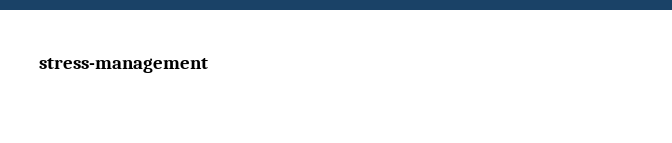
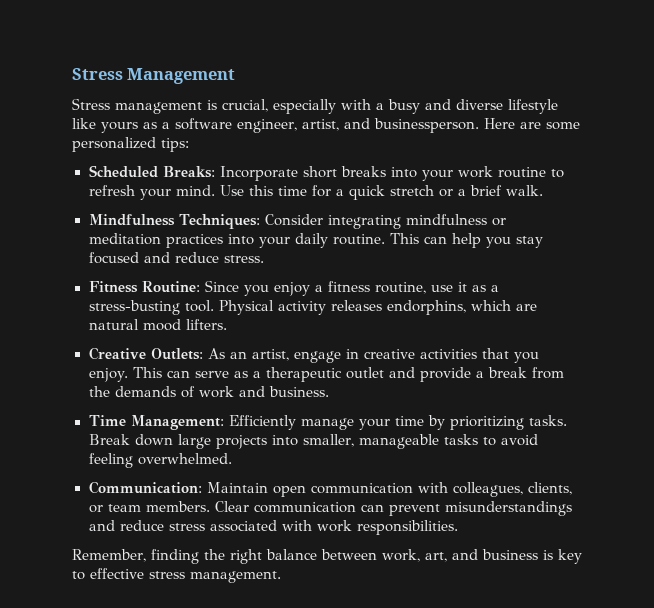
- stress-management
+ Stress Management
+ Stress management is crucial, especially with a busy and diverse lifestyle like yours as a software engineer, artist, and businessperson. Here are some personalized tips:
+ Scheduled Breaks: Incorporate short breaks into your work routine to refresh your mind. Use this time for a quick stretch or a brief walk.
+ Mindfulness Techniques: Consider integrating mindfulness or meditation practices into your daily routine. This can help you stay focused and reduce stress.
+ Fitness Routine: Since you enjoy a fitness routine, use it as a stress-busting tool. Physical activity releases endorphins, which are natural mood lifters.
+ Creative Outlets: As an artist, engage in creative activities that you enjoy. This can serve as a therapeutic outlet and provide a break from the demands of work and business.
+ Time Management: Efficiently manage your time by prioritizing tasks. Break down large projects into smaller, manageable tasks to avoid feeling overwhelmed.
+ Communication: Maintain open communication with colleagues, clients, or team members. Clear communication can prevent misunderstandings and reduce stress associated with work responsibilities.
+ Remember, finding the right balance between work, art, and business is key to effective stress management.

